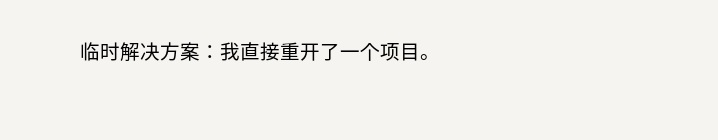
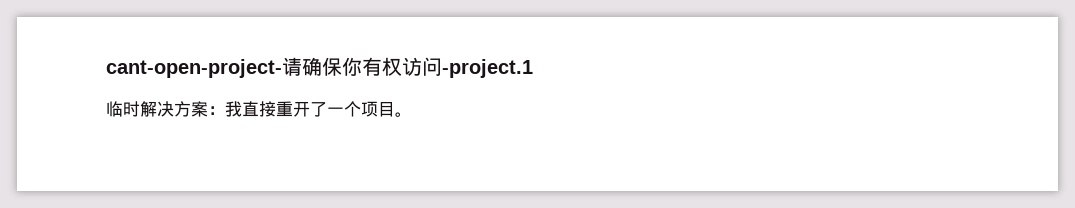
+ cant-open-project-请确保你有权访问-project.1

